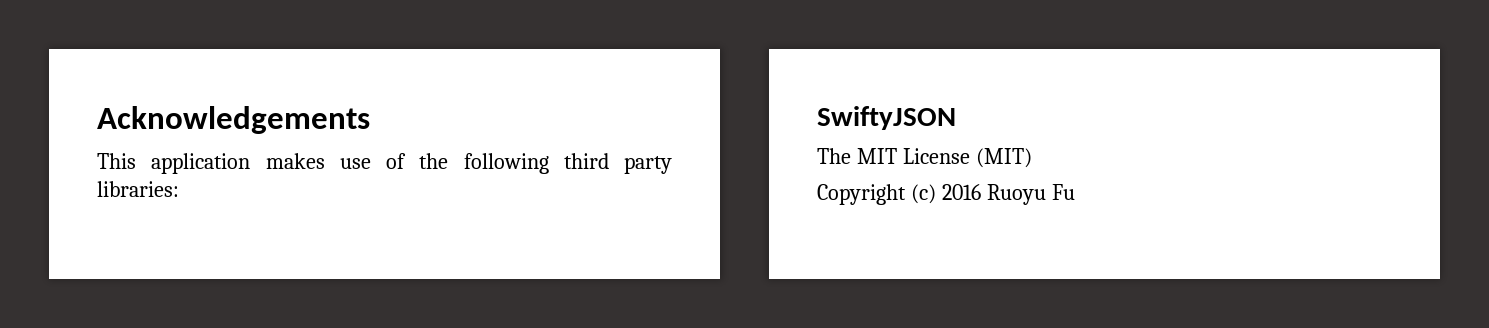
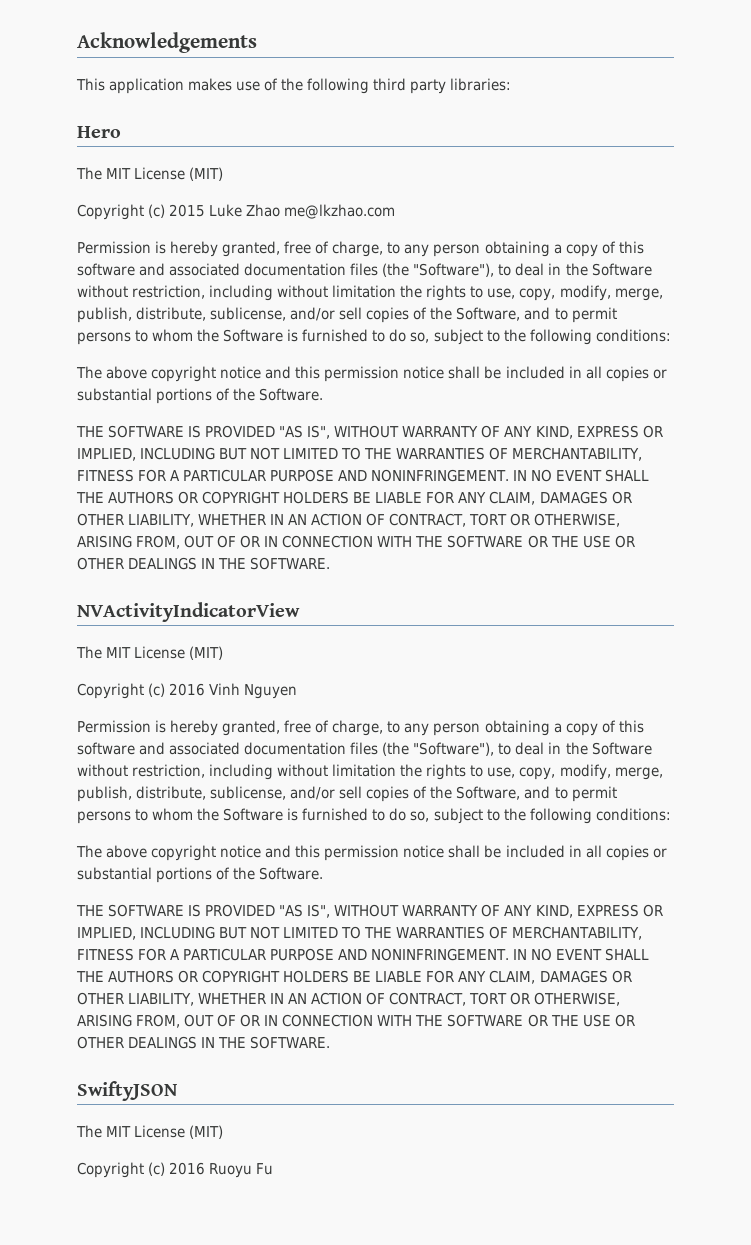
+ Hero
+ The MIT License (MIT)
+ Copyright (c) 2015 Luke Zhao me@lkzhao.com
+ Permission is hereby granted, free of charge, to any person obtaining a copy of this software and associated documentation files (the "Software"), to deal in the Software without restriction, including without limitation the rights to use, copy, modify, merge, publish, distribute, sublicense, and/or sell copies of the Software, and to permit persons to whom the Software is furnished to do so, subject to the following conditions:
+ The above copyright notice and this permission notice shall be included in all copies or substantial portions of the Software.
+ THE SOFTWARE IS PROVIDED "AS IS", WITHOUT WARRANTY OF ANY KIND, EXPRESS OR IMPLIED, INCLUDING BUT NOT LIMITED TO THE WARRANTIES OF MERCHANTABILITY, FITNESS FOR A PARTICULAR PURPOSE AND NONINFRINGEMENT. IN NO EVENT SHALL THE AUTHORS OR COPYRIGHT HOLDERS BE LIABLE FOR ANY CLAIM, DAMAGES OR OTHER LIABILITY, WHETHER IN AN ACTION OF CONTRACT, TORT OR OTHERWISE, ARISING FROM, OUT OF OR IN CONNECTION WITH THE SOFTWARE OR THE USE OR OTHER DEALINGS IN THE SOFTWARE.
+ NVActivityIndicatorView
+ The MIT License (MIT)
+ Copyright (c) 2016 Vinh Nguyen
+ Permission is hereby granted, free of charge, to any person obtaining a copy of this software and associated documentation files (the "Software"), to deal in the Software without restriction, including without limitation the rights to use, copy, modify, merge, publish, distribute, sublicense, and/or sell copies of the Software, and to permit persons to whom the Software is furnished to do so, subject to the following conditions:
+ The above copyright notice and this permission notice shall be included in all copies or substantial portions of the Software.
+ THE SOFTWARE IS PROVIDED "AS IS", WITHOUT WARRANTY OF ANY KIND, EXPRESS OR IMPLIED, INCLUDING BUT NOT LIMITED TO THE WARRANTIES OF MERCHANTABILITY, FITNESS FOR A PARTICULAR PURPOSE AND NONINFRINGEMENT. IN NO EVENT SHALL THE AUTHORS OR COPYRIGHT HOLDERS BE LIABLE FOR ANY CLAIM, DAMAGES OR OTHER LIABILITY, WHETHER IN AN ACTION OF CONTRACT, TORT OR OTHERWISE, ARISING FROM, OUT OF OR IN CONNECTION WITH THE SOFTWARE OR THE USE OR OTHER DEALINGS IN THE SOFTWARE.

